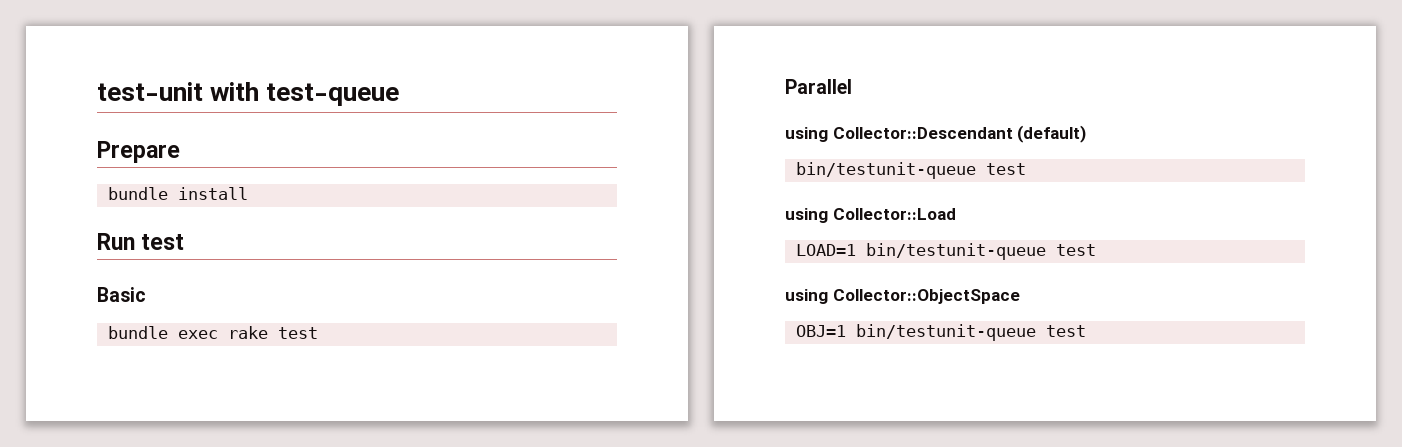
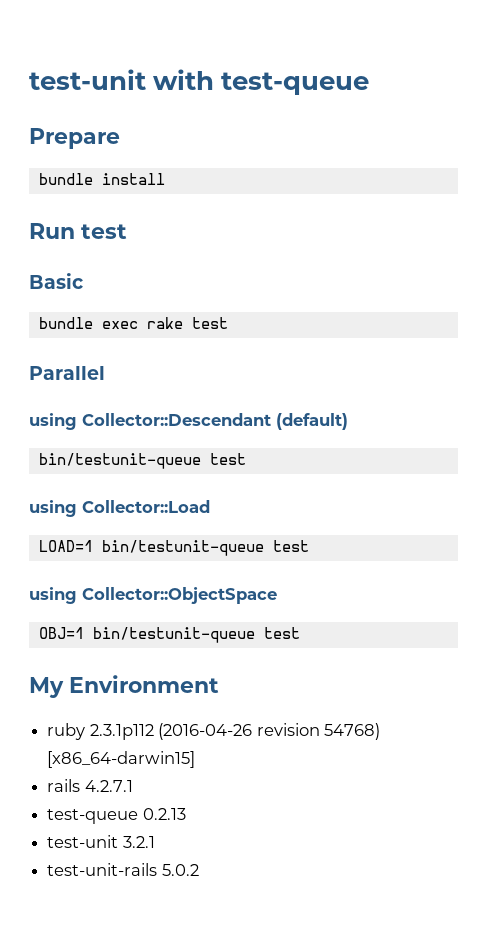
+ My Environment
+ ruby 2.3.1p112 (2016-04-26 revision 54768) [x86_64-darwin15]
+ rails 4.2.7.1
+ test-queue 0.2.13
+ test-unit 3.2.1
+ test-unit-rails 5.0.2

